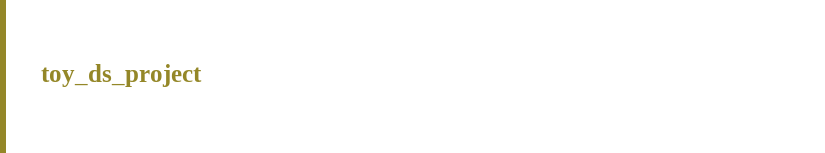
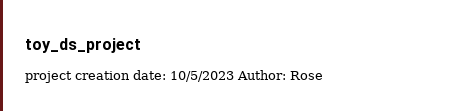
+ project creation date: 10/5/2023 Author: Rose

